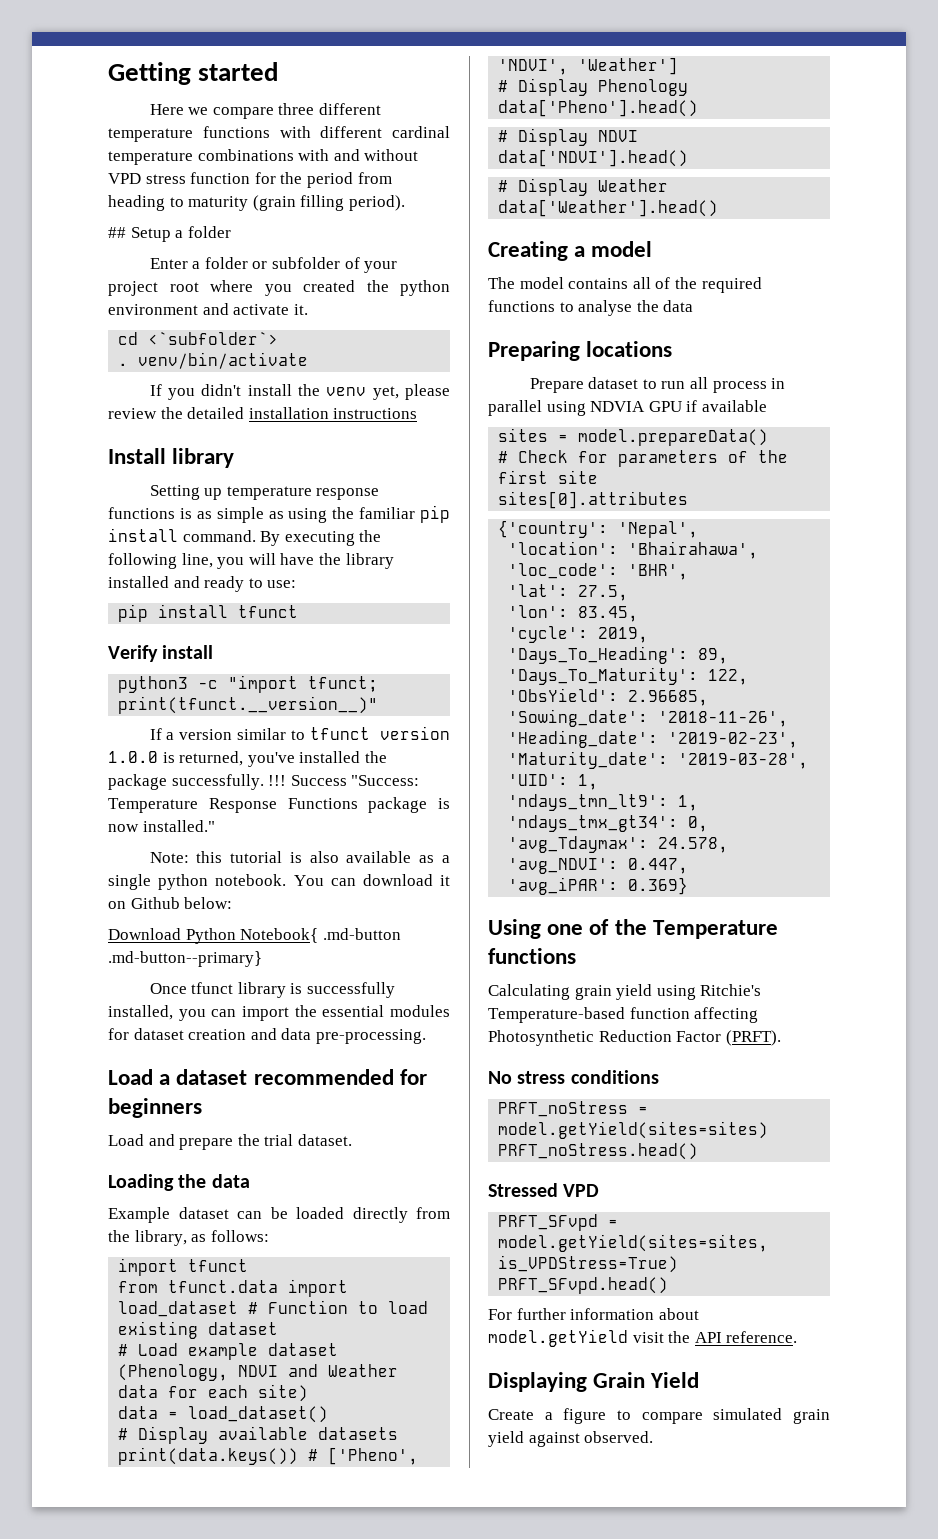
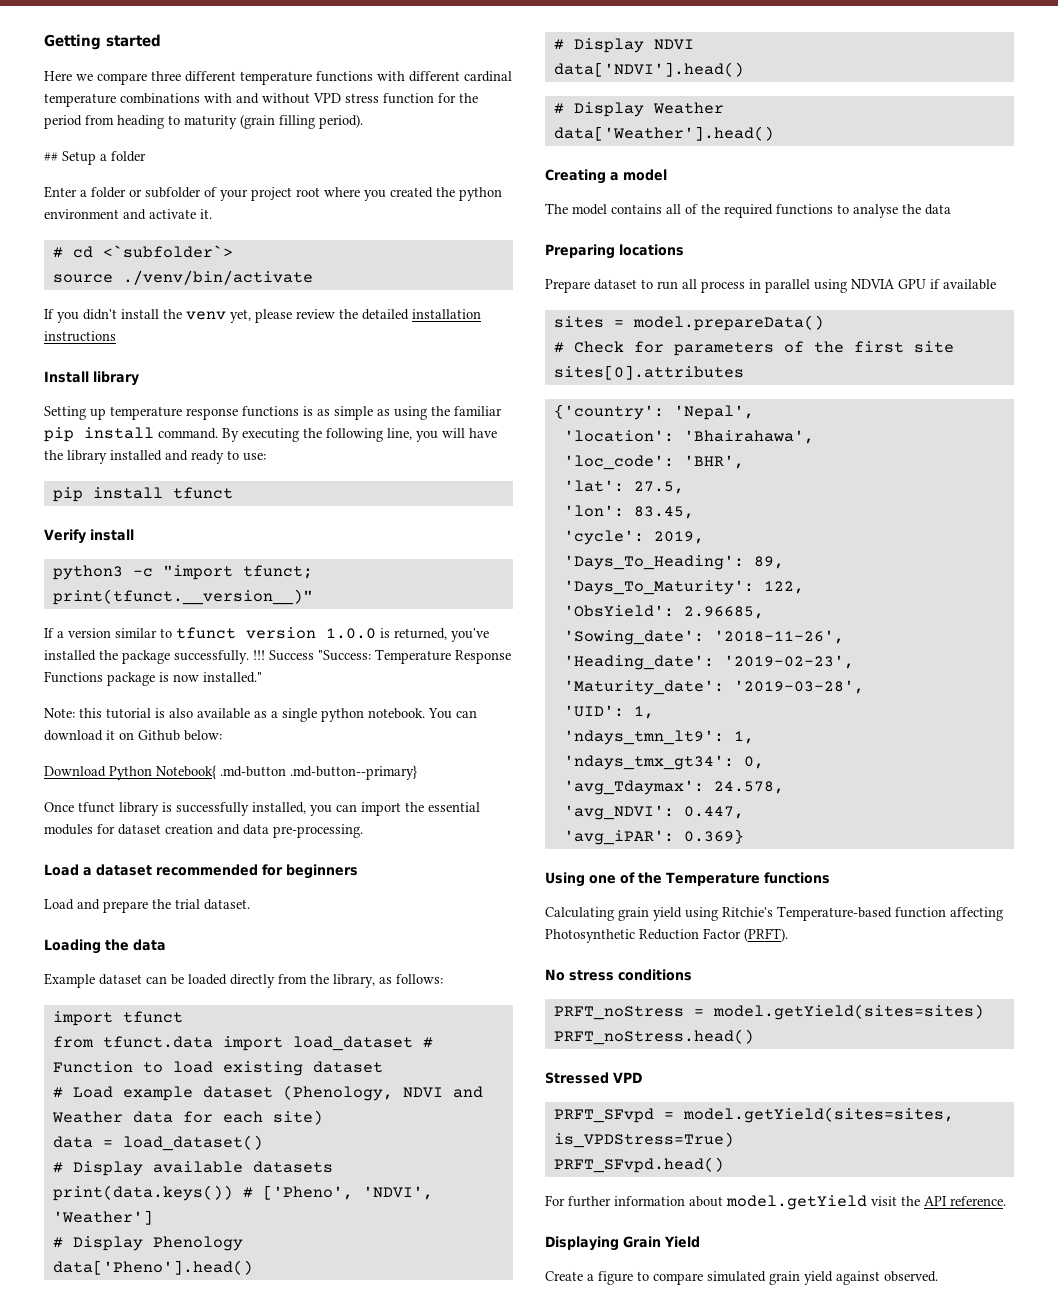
- cd <`subfolder`>
+ # cd <`subfolder`>
- . venv/bin/activate
+ source ./venv/bin/activate

